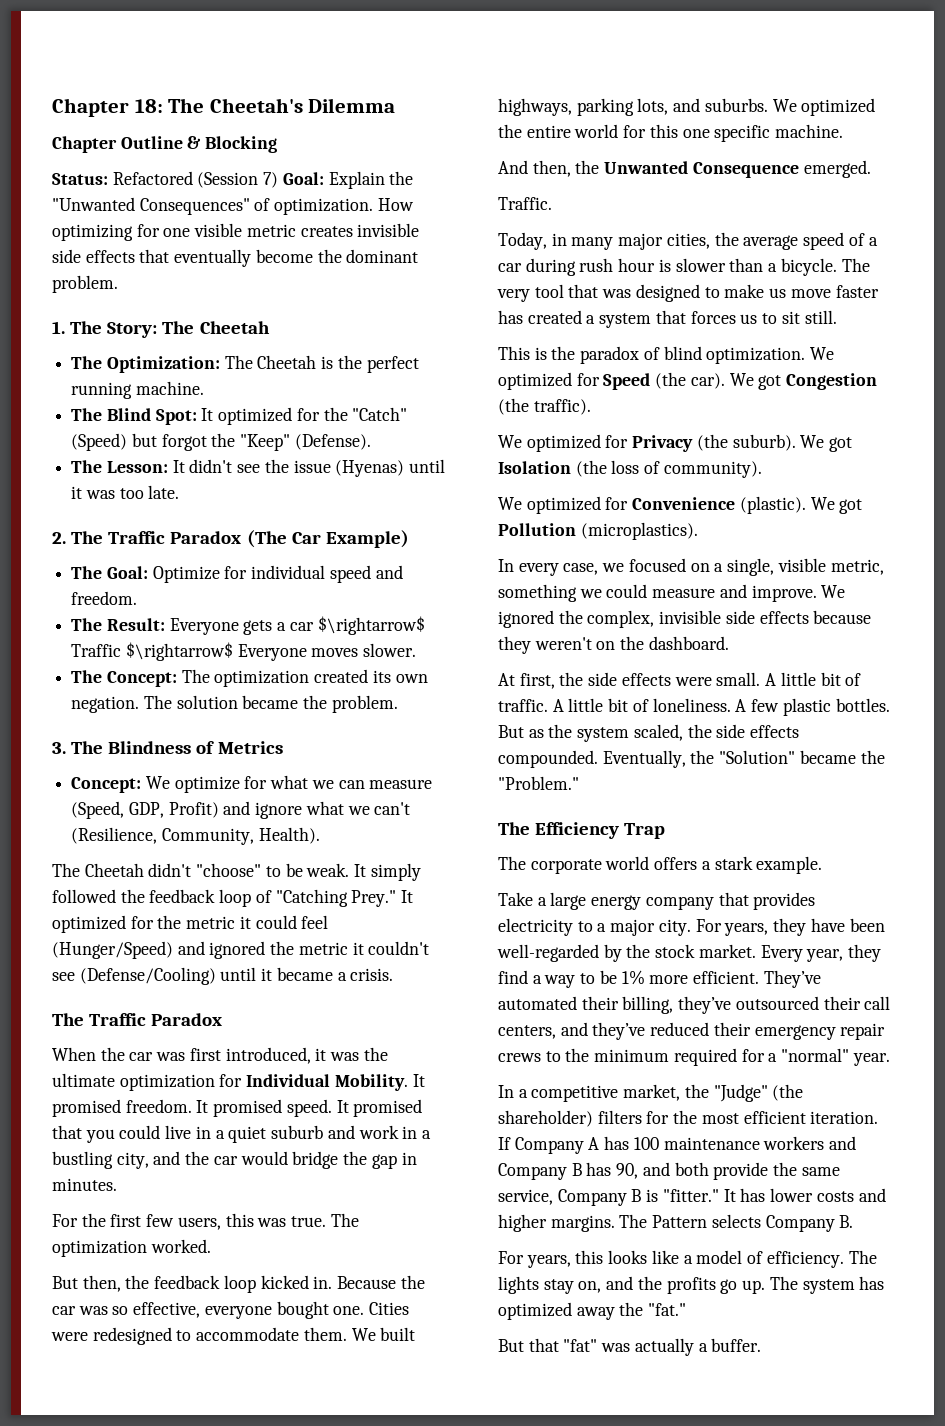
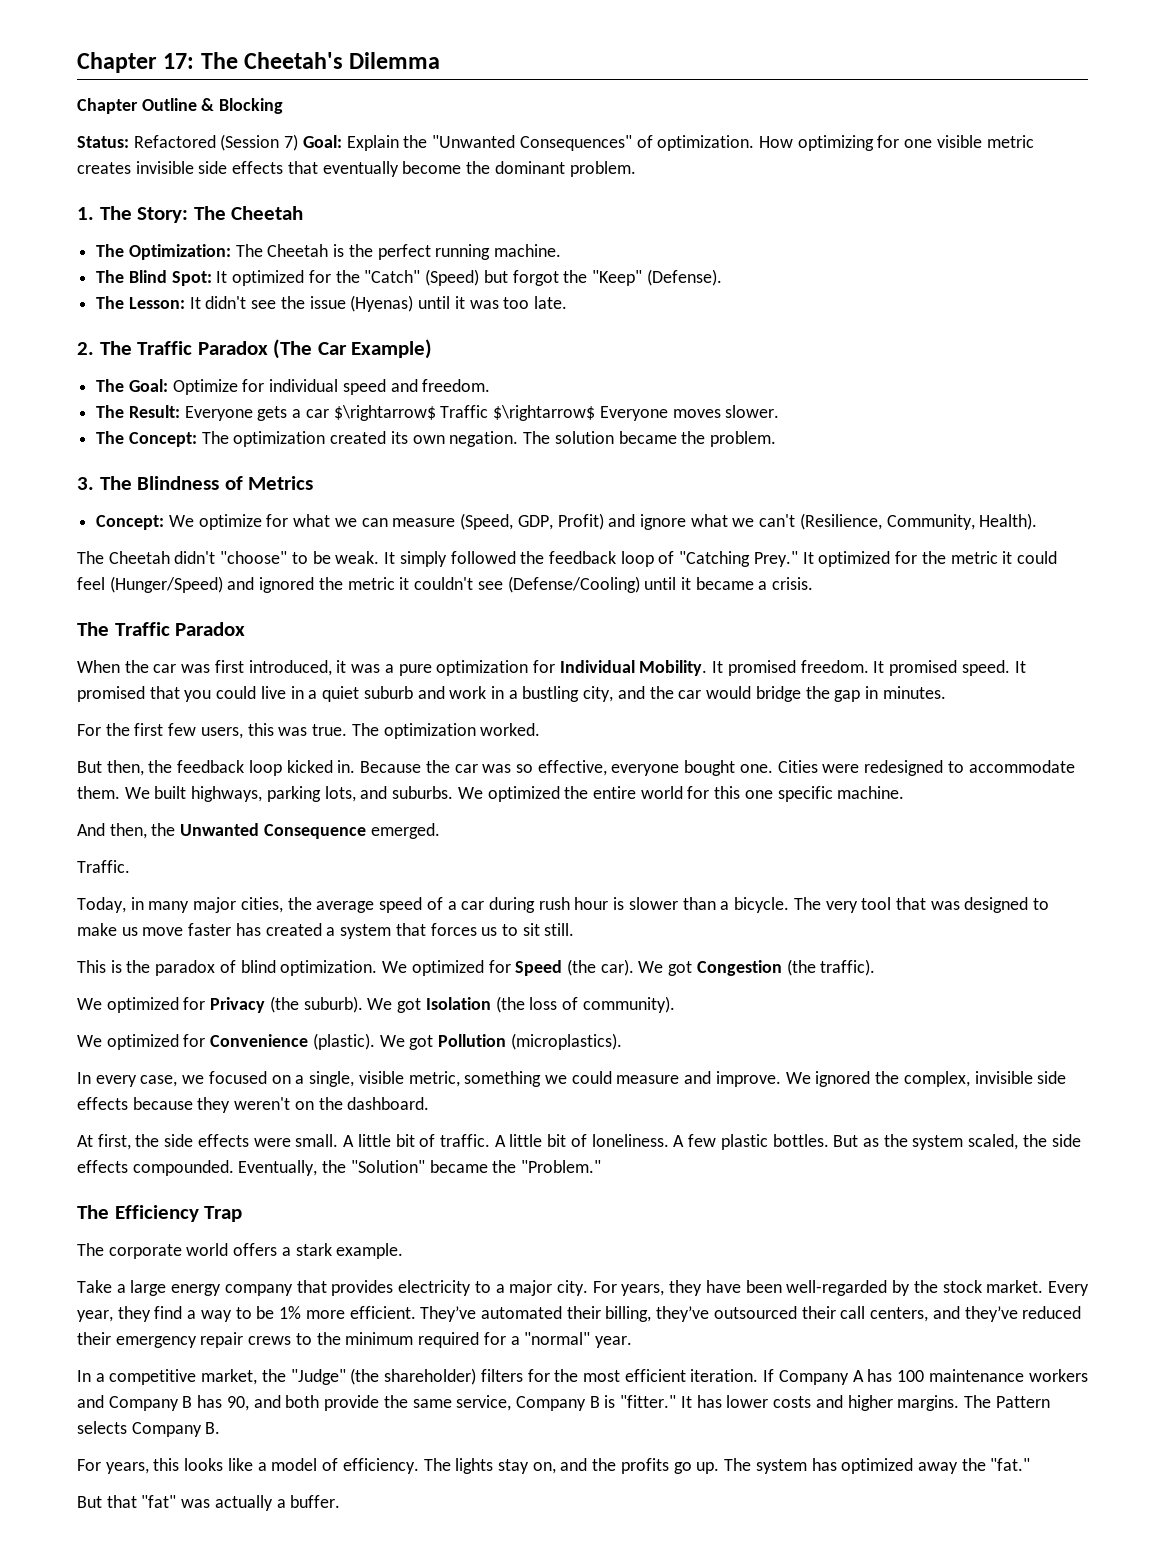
- Chapter 18: The Cheetah's Dilemma
+ Chapter 17: The Cheetah's Dilemma
- When the car was first introduced, it was the ultimate optimization for Individual Mobility.
+ When the car was first introduced, it was a pure optimization for Individual Mobility.

